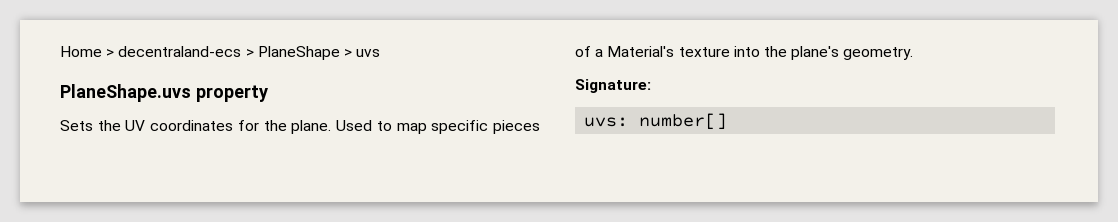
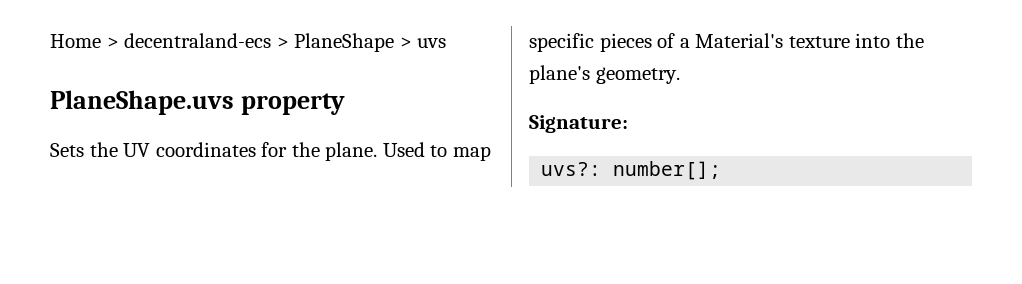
- uvs: number[]
+ uvs?: number[];

